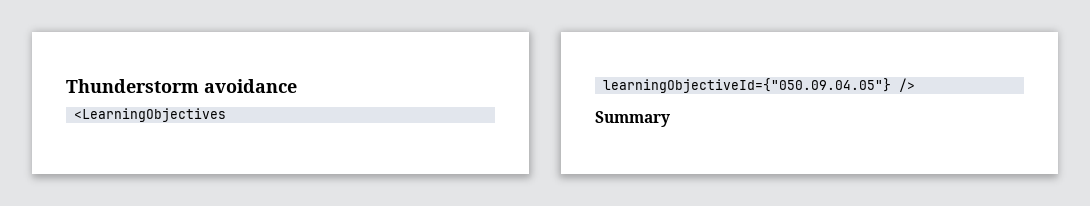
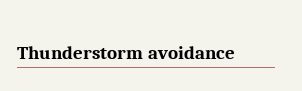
- <LearningObjectives learningObjectiveId={"050.09.04.05"} />
- Summary

